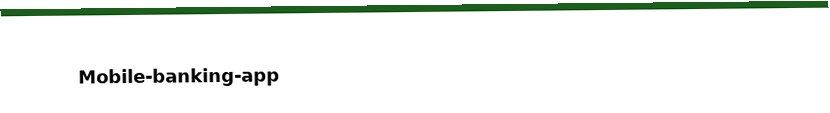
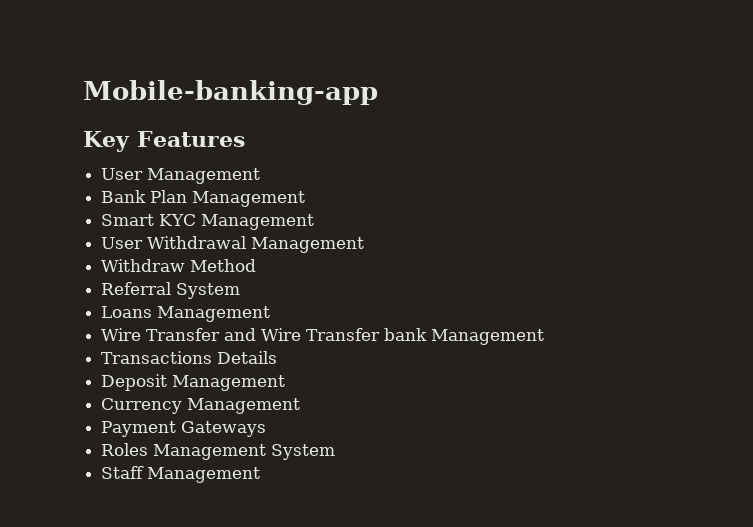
+ Key Features
+ User Management
+ Bank Plan Management
+ Smart KYC Management
+ User Withdrawal Management
+ Withdraw Method
+ Referral System
+ Loans Management
+ Wire Transfer and Wire Transfer bank Management
+ Transactions Details
+ Deposit Management
+ Currency Management
+ Payment Gateways
+ Roles Management System
+ Staff Management

